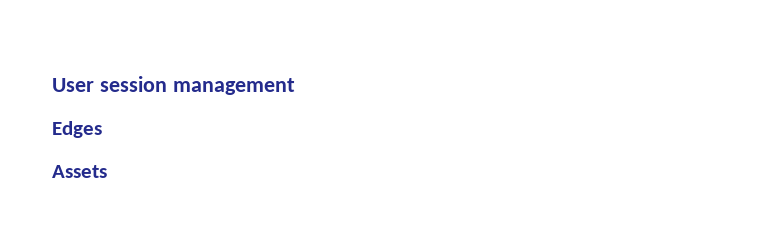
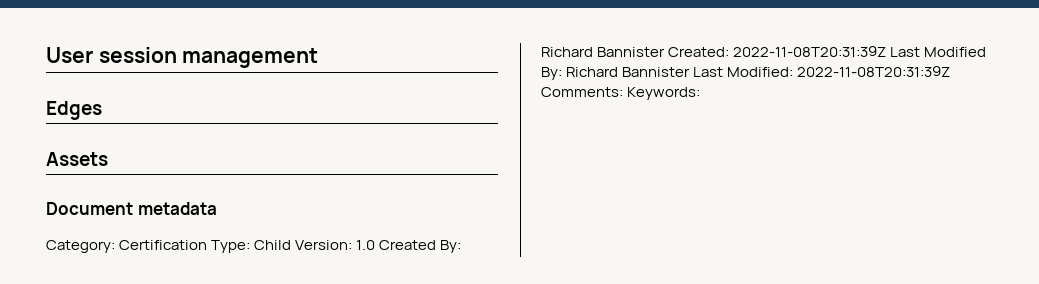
+ Document metadata
+ Category: Certification Type: Child Version: 1.0 Created By: Richard Bannister Created: 2022-11-08T20:31:39Z Last Modified By: Richard Bannister Last Modified: 2022-11-08T20:31:39Z Comments: Keywords:

